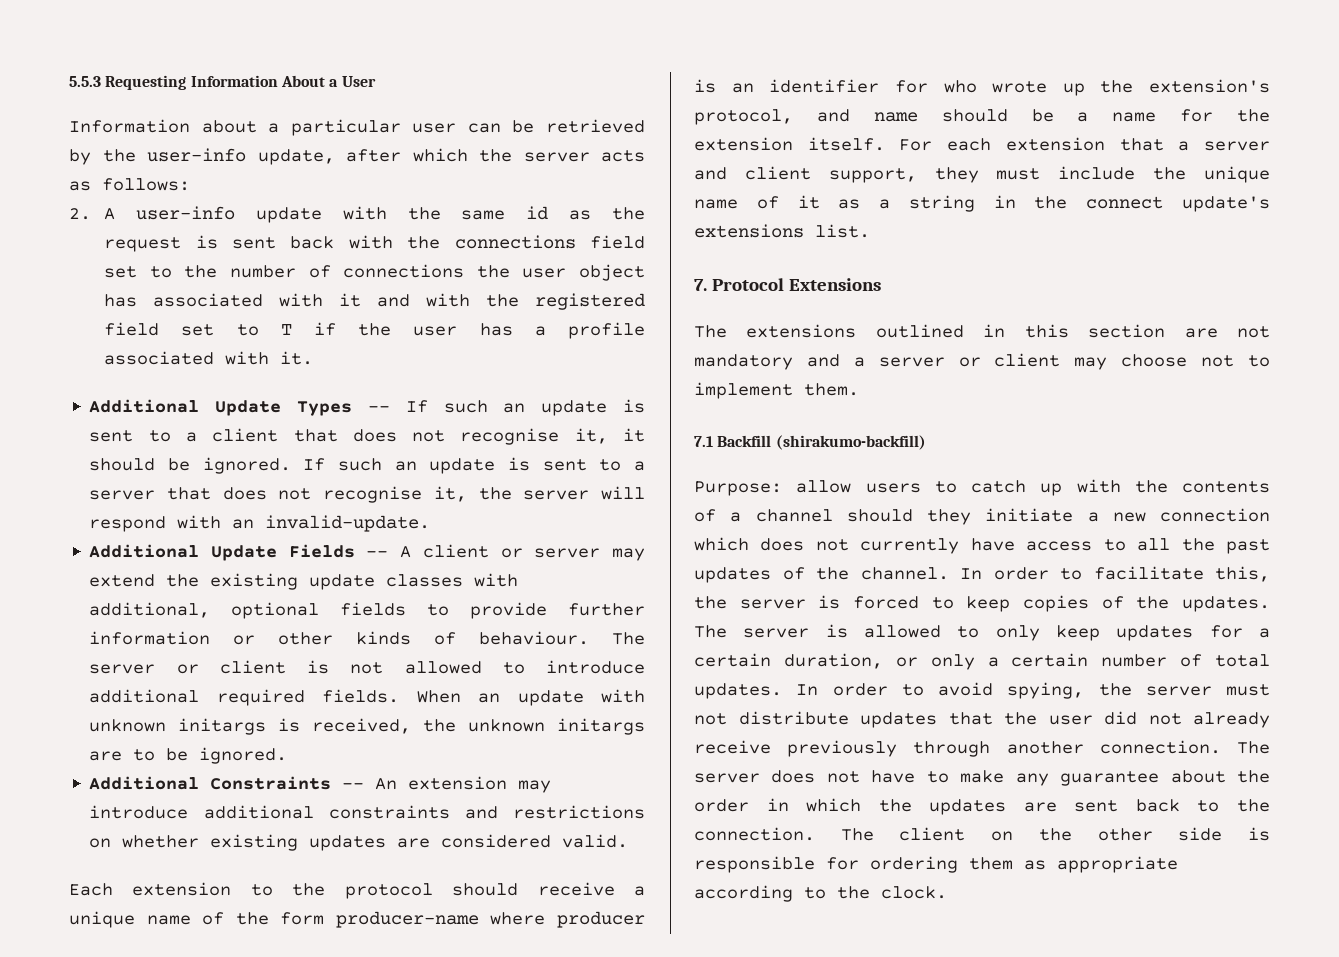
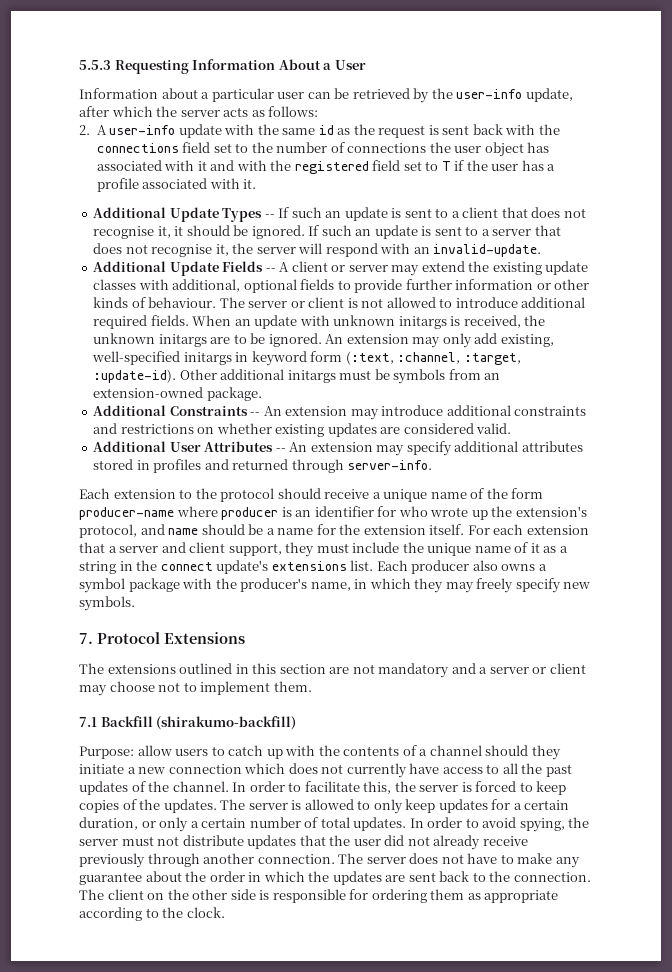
+ An extension may only add existing, well-specified initargs in keyword form (:text, :channel, :target, :update-id). Other additional initargs must be symbols from an extension-owned package.
+ Additional User Attributes -- An extension may specify additional attributes stored in profiles and returned through server-info.
+ Each producer also owns a symbol package with the producer's name, in which they may freely specify new symbols.

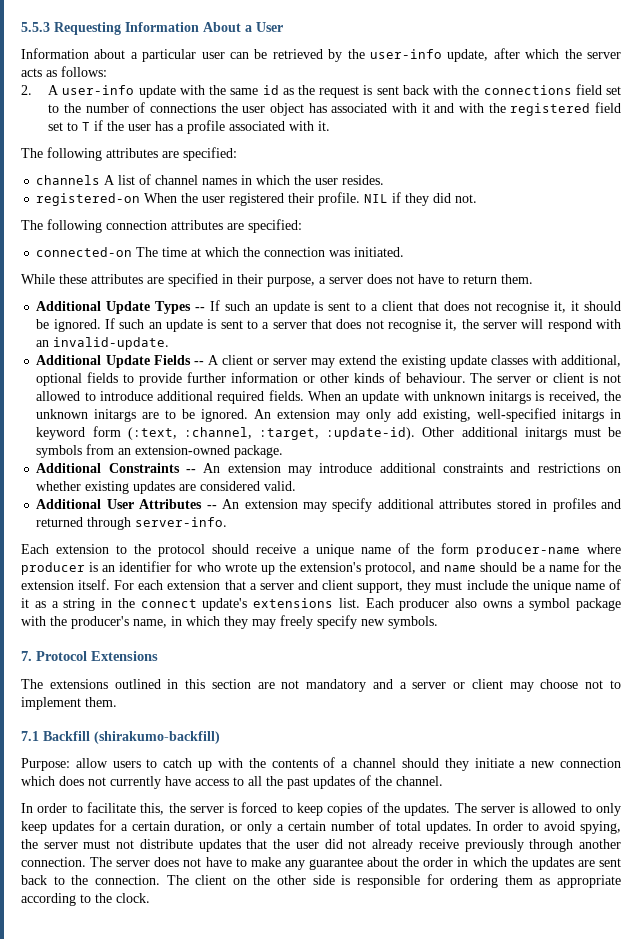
+ The following attributes are specified:
+ channels A list of channel names in which the user resides.
+ registered-on When the user registered their profile. NIL if they did not.
+ The following connection attributes are specified:
+ connected-on The time at which the connection was initiated.
+ While these attributes are specified in their purpose, a server does not have to return them.
- Purpose: allow users to catch up with the contents of a channel should they initiate a new connection which does not currently have access to all the past updates of the channel. In order to facilitate this, the server is forced to keep copies of the updates.
+ Purpose: allow users to catch up with the contents of a channel should they initiate a new connection which does not currently have access to all the past updates of the channel.
+ In order to facilitate this, the server is forced to keep copies of the updates.

